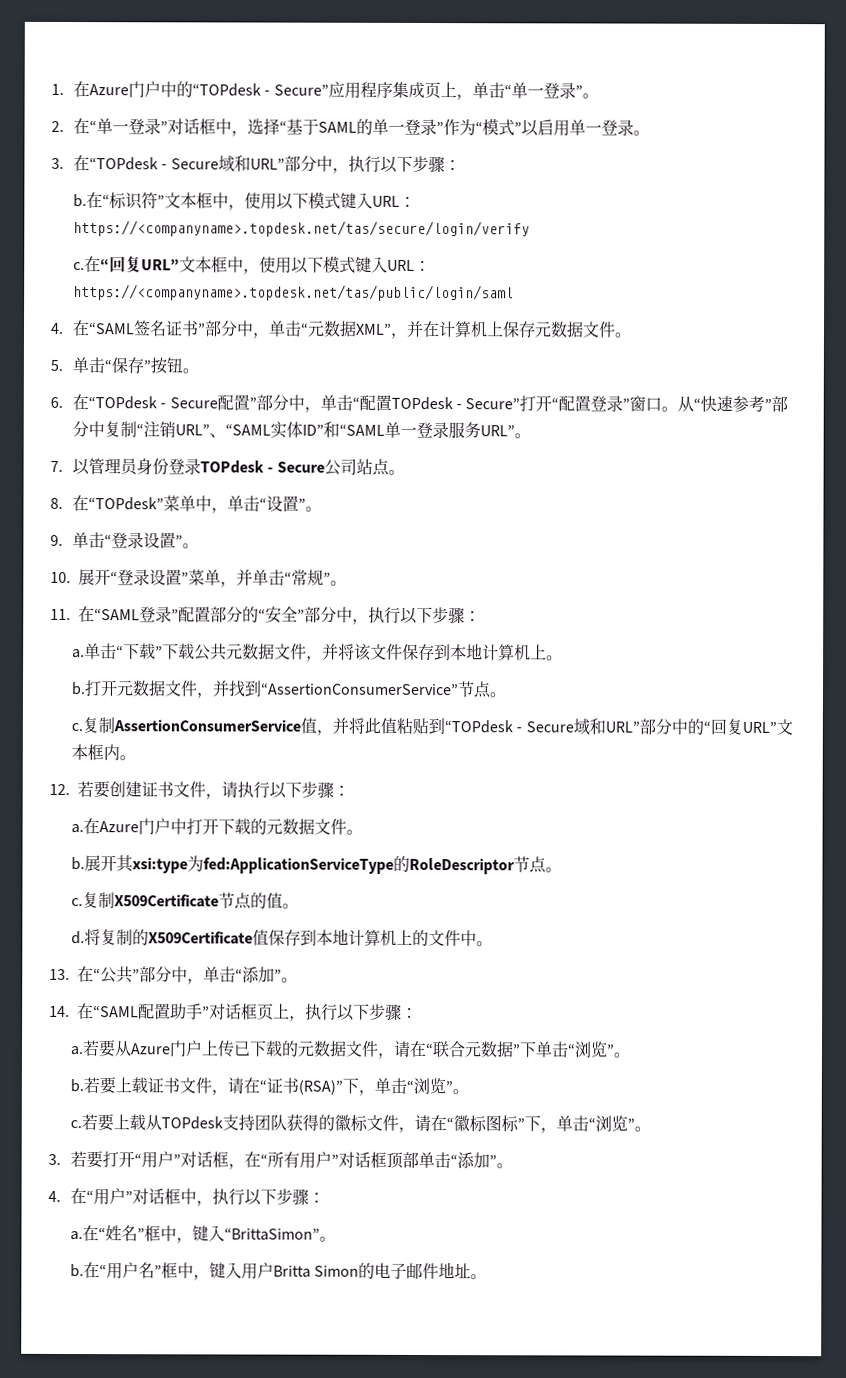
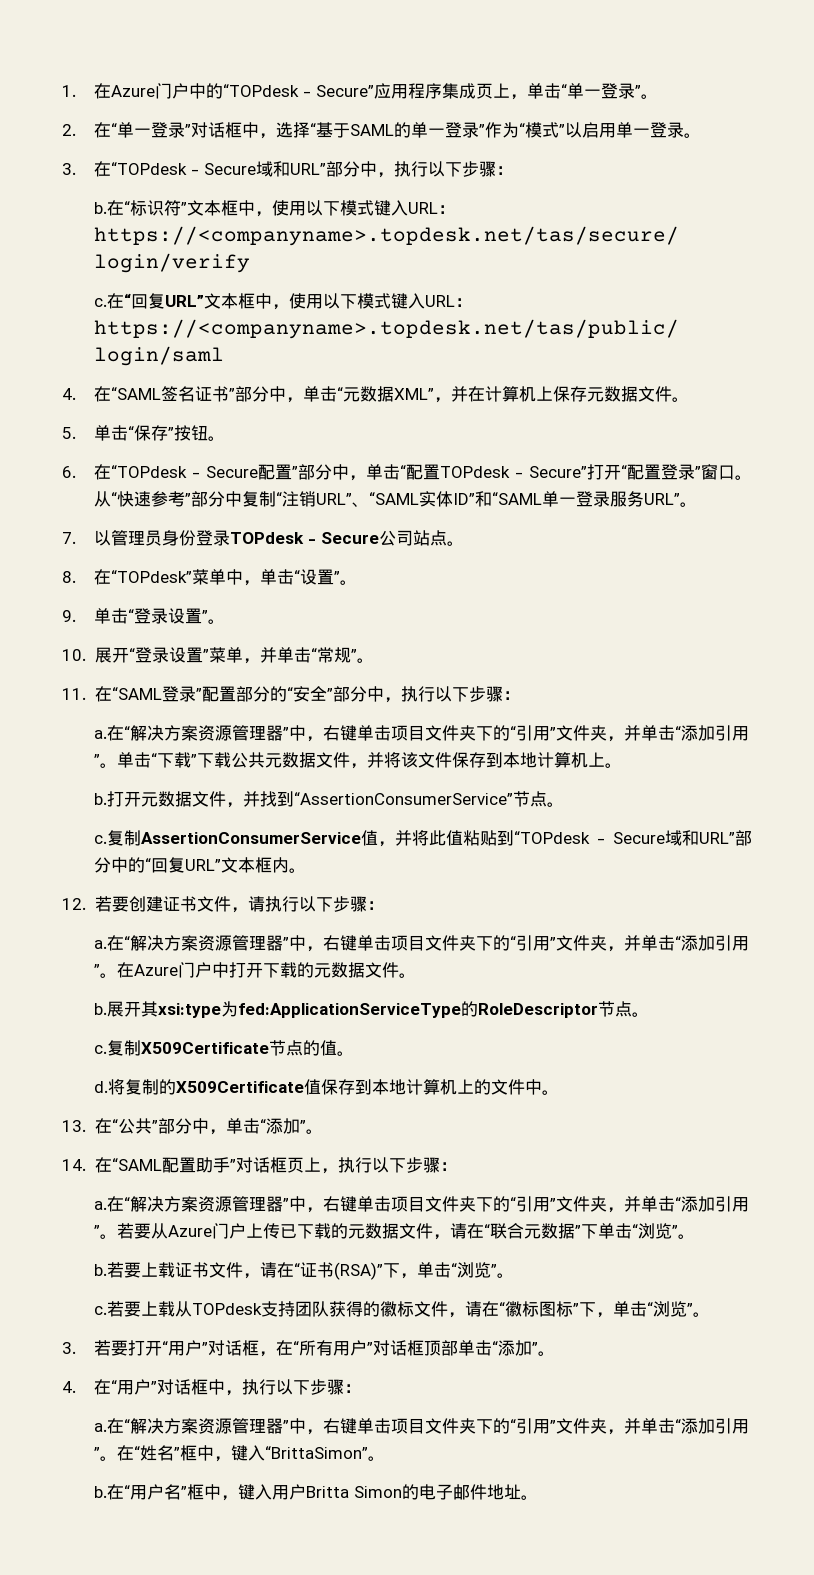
  11.在“SAML登录”配置部分的“安全”部分中，执行以下步骤：
- a.
+ a.在“解决方案资源管理器”中，右键单击项目文件夹下的“引用”文件夹，并单击“添加引用”。
- 在Azure门户中打开下载的元数据文件。
+ 在“解决方案资源管理器”中，右键单击项目文件夹下的“引用”文件夹，并单击“添加引用”。在Azure门户中打开下载的元数据文件。
  14.在“SAML配置助手”对话框页上，执行以下步骤：
- a.
+ a.在“解决方案资源管理器”中，右键单击项目文件夹下的“引用”文件夹，并单击“添加引用”。
- 在“姓名”框中，键入“BrittaSimon”。
+ 在“解决方案资源管理器”中，右键单击项目文件夹下的“引用”文件夹，并单击“添加引用”。在“姓名”框中，键入“BrittaSimon”。

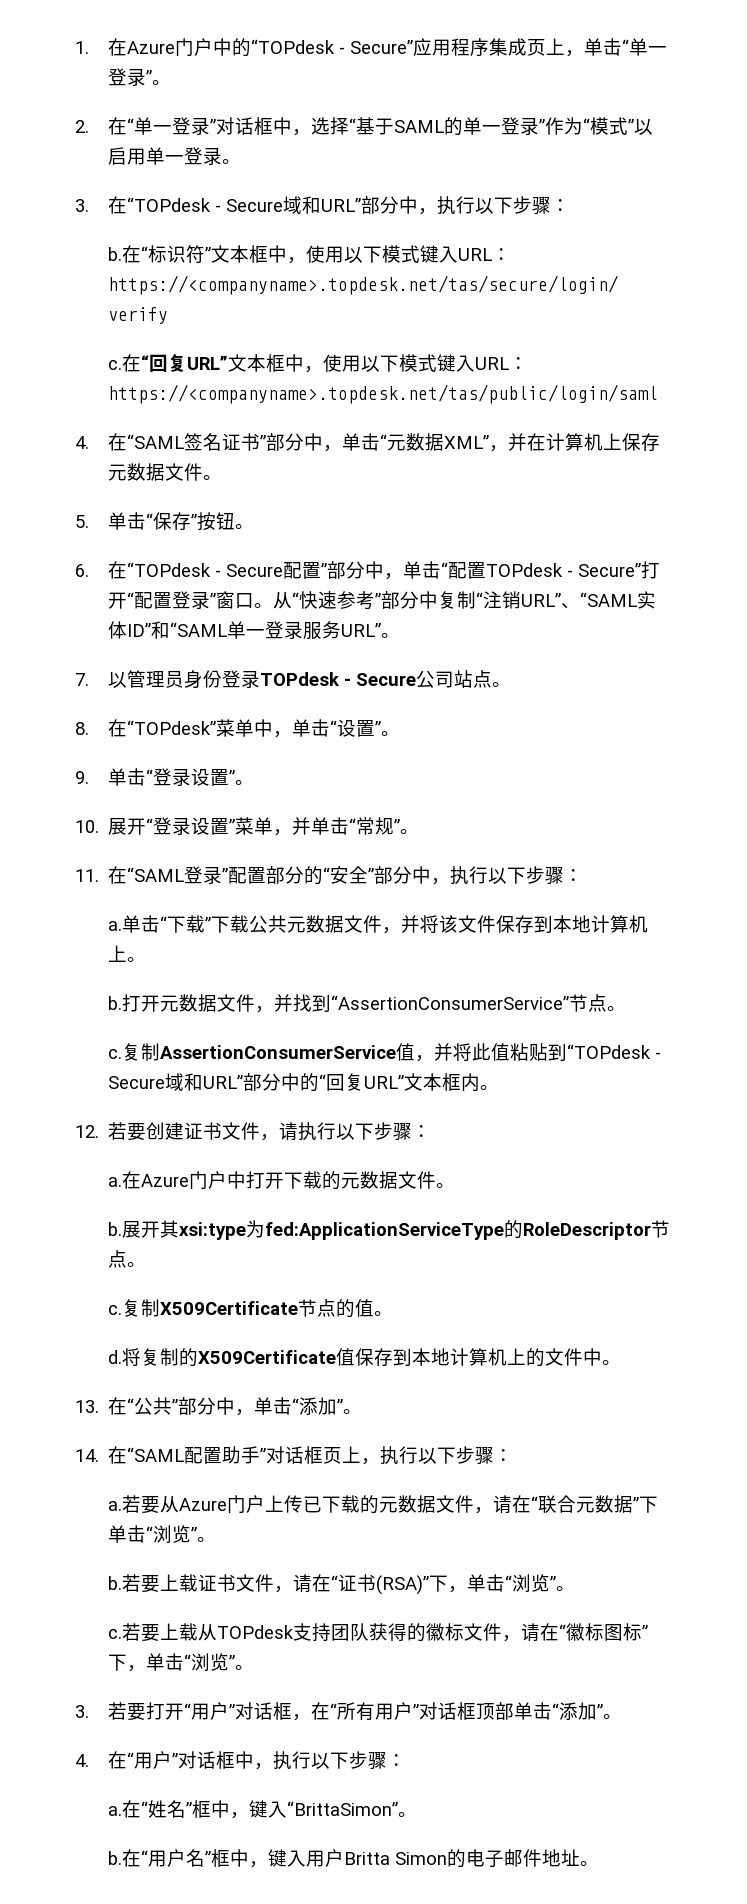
  11.在“SAML登录”配置部分的“安全”部分中，执行以下步骤：
- a.在“解决方案资源管理器”中，右键单击项目文件夹下的“引用”文件夹，并单击“添加引用”。
+ a.
- 在“解决方案资源管理器”中，右键单击项目文件夹下的“引用”文件夹，并单击“添加引用”。在Azure门户中打开下载的元数据文件。
+ 在Azure门户中打开下载的元数据文件。
  14.在“SAML配置助手”对话框页上，执行以下步骤：
- a.在“解决方案资源管理器”中，右键单击项目文件夹下的“引用”文件夹，并单击“添加引用”。
+ a.
- 在“解决方案资源管理器”中，右键单击项目文件夹下的“引用”文件夹，并单击“添加引用”。在“姓名”框中，键入“BrittaSimon”。
+ 在“姓名”框中，键入“BrittaSimon”。

